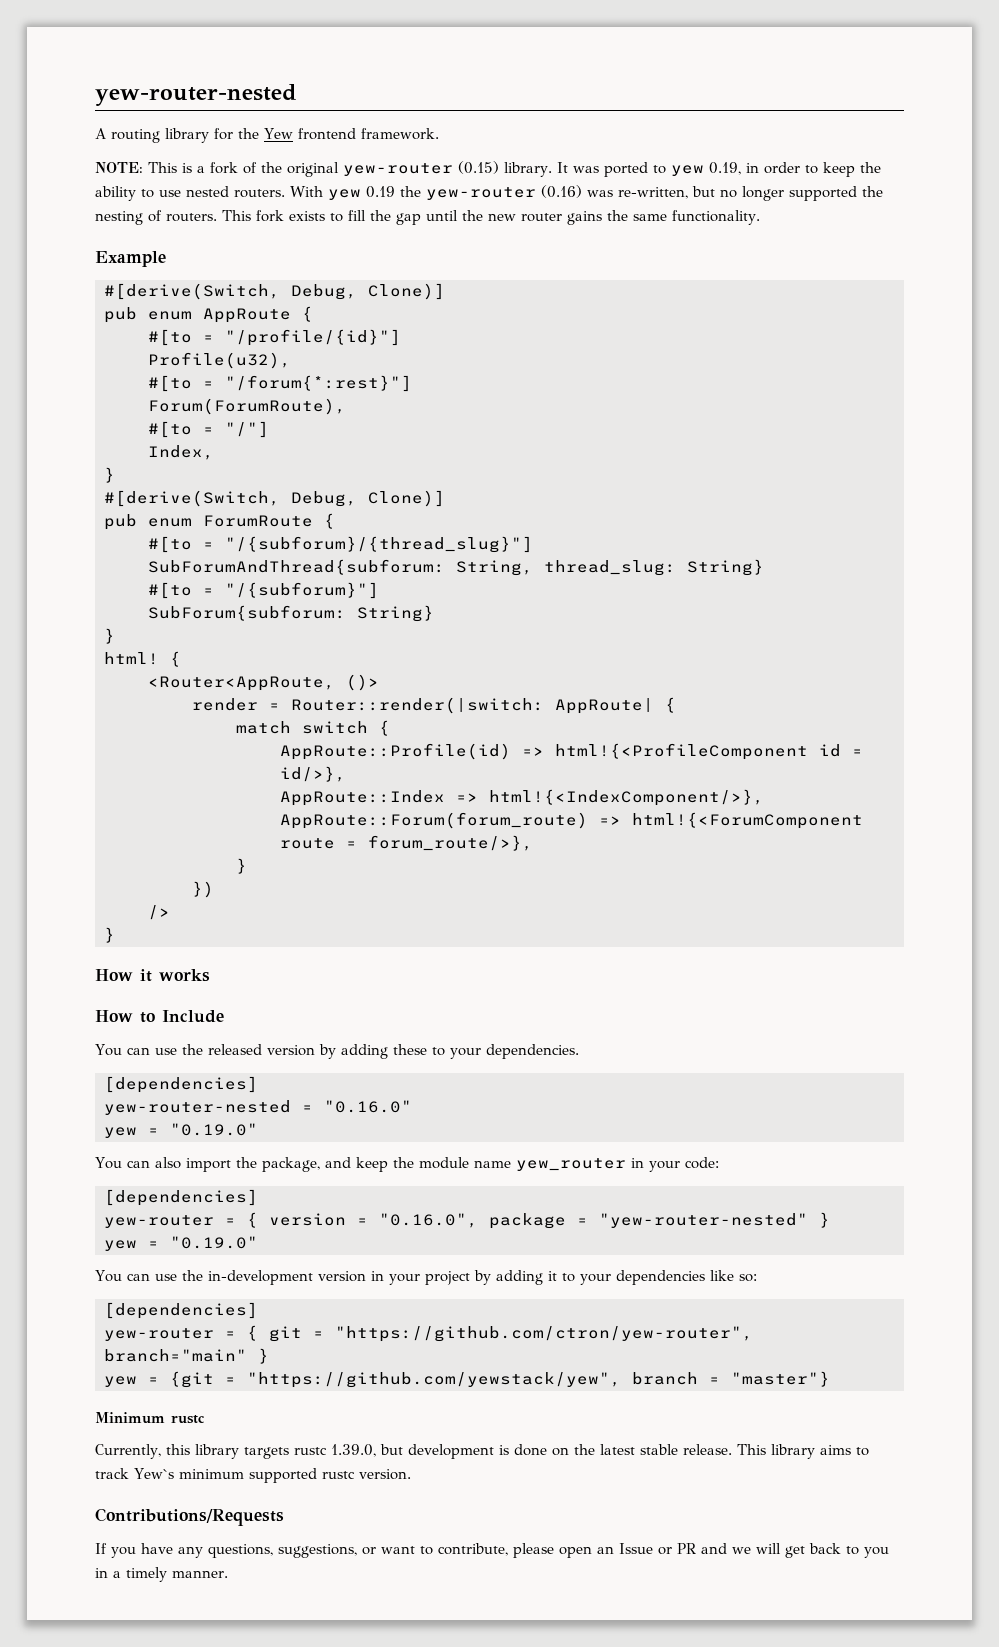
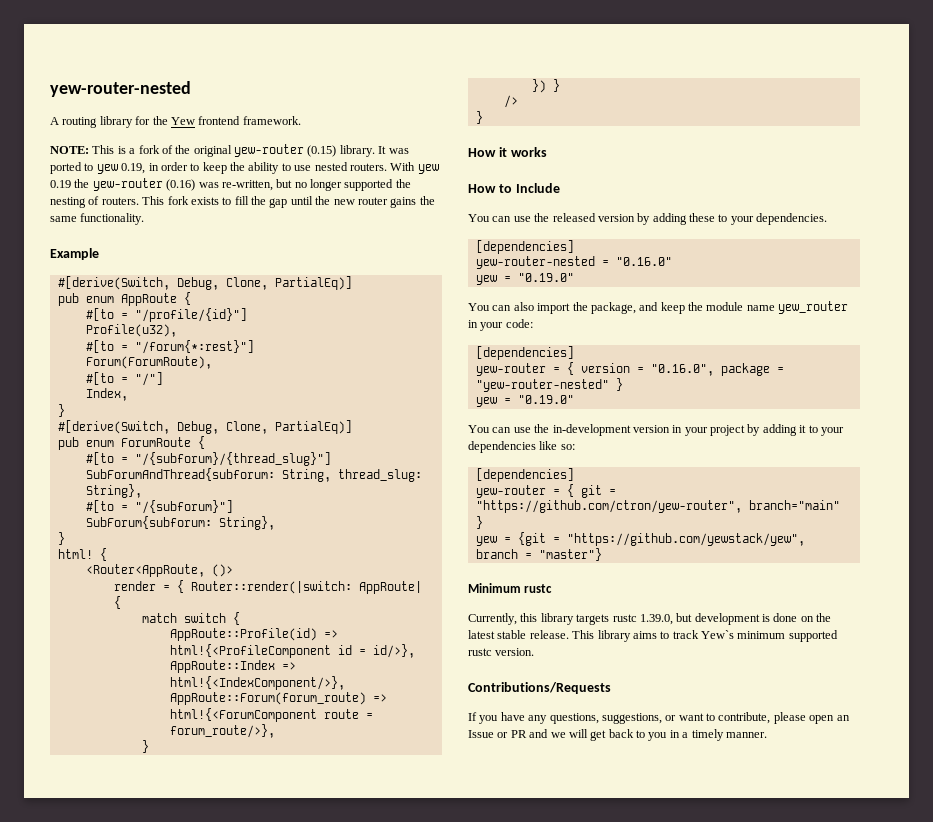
  Example
- #[derive(Switch, Debug, Clone)]
+ #[derive(Switch, Debug, Clone, PartialEq)]
  Index,
  }
- #[derive(Switch, Debug, Clone)]
+ #[derive(Switch, Debug, Clone, PartialEq)]
- SubForumAndThread{subforum: String, thread_slug: String}
+ SubForumAndThread{subforum: String, thread_slug: String},
- SubForum{subforum: String}
+ SubForum{subforum: String},
- render = Router::render(|switch: AppRoute| {
+ render = { Router::render(|switch: AppRoute| {
- })
+ }) }

